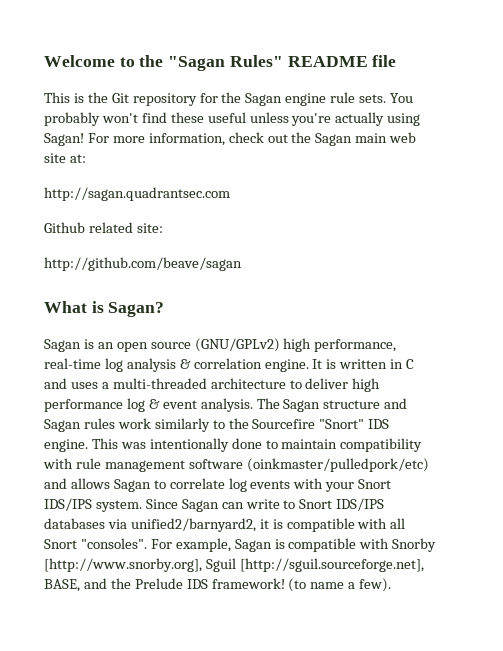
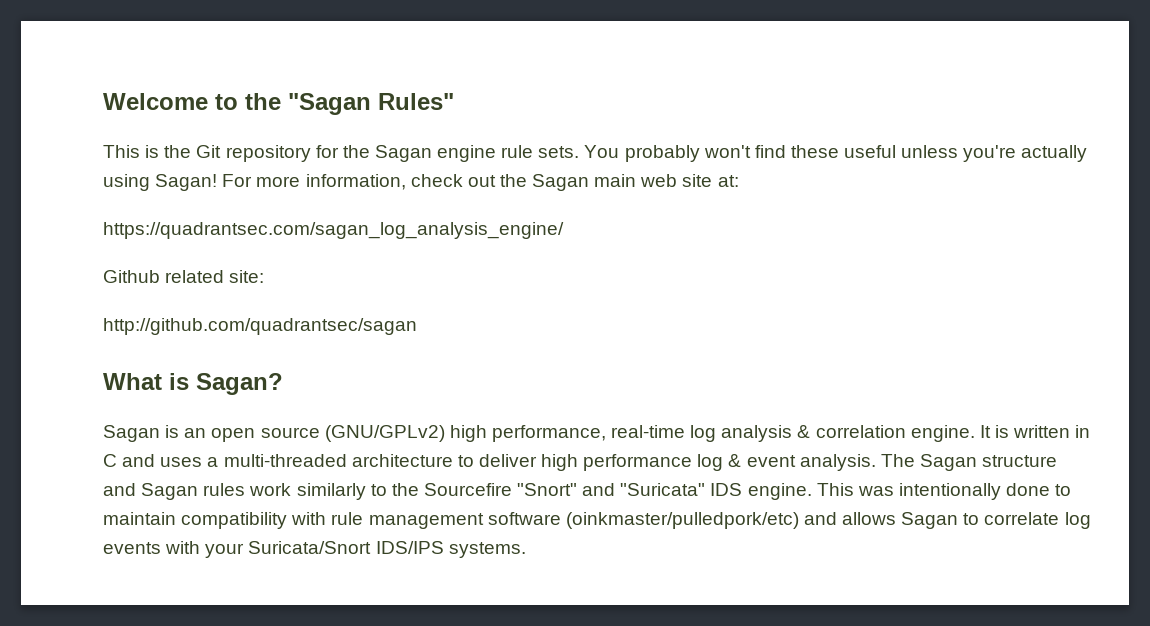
- Welcome to the "Sagan Rules" README file
+ Welcome to the "Sagan Rules"
- http://sagan.quadrantsec.com
+ https://quadrantsec.com/sagan_log_analysis_engine/
- http://github.com/beave/sagan
+ http://github.com/quadrantsec/sagan
- The Sagan structure and Sagan rules work similarly to the Sourcefire "Snort" IDS engine.
+ The Sagan structure and Sagan rules work similarly to the Sourcefire "Snort" and "Suricata" IDS engine.
- This was intentionally done to maintain compatibility with rule management software (oinkmaster/pulledpork/etc) and allows Sagan to correlate log events with your Snort IDS/IPS system. Since Sagan can write to Snort IDS/IPS databases via unified2/barnyard2, it is compatible with all Snort "consoles". For example, Sagan is compatible with Snorby [http://www.snorby.org], Sguil [http://sguil.sourceforge.net], BASE, and the Prelude IDS framework! (to name a few).
+ This was intentionally done to maintain compatibility with rule management software (oinkmaster/pulledpork/etc) and allows Sagan to correlate log events with your Suricata/Snort IDS/IPS systems.

